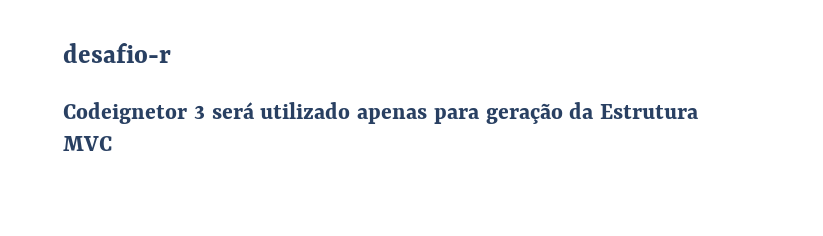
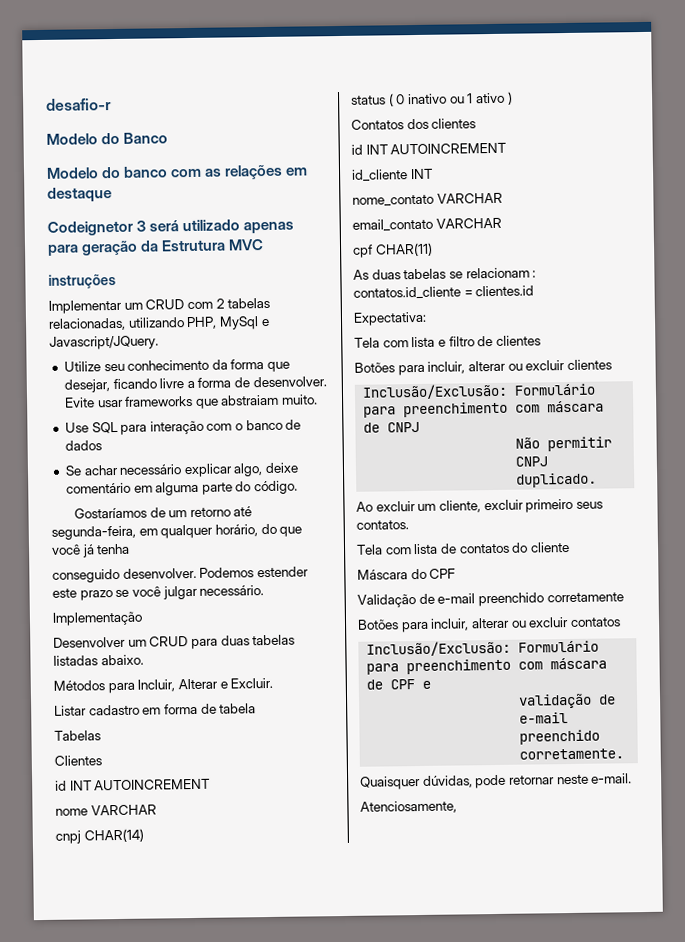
+ Modelo do Banco
+ Modelo do banco com as relações em destaque
+ instruções
+ Implementar um CRUD com 2 tabelas relacionadas, utilizando PHP, MySql e Javascript/JQuery.
+ Utilize seu conhecimento da forma que desejar, ficando livre a forma de desenvolver. Evite usar frameworks que abstraiam muito.
+ Use SQL para interação com o banco de dados
+ Se achar necessário explicar algo, deixe comentário em alguma parte do código.
+ Gostaríamos de um retorno até segunda-feira, em qualquer horário, do que você já tenha
+ conseguido desenvolver. Podemos estender este prazo se você julgar necessário.
+ Implementação
+ Desenvolver um CRUD para duas tabelas listadas abaixo.
+ Métodos para Incluir, Alterar e Excluir.
+ Listar cadastro em forma de tabela
+ Tabelas
+ Clientes
+ id INT AUTOINCREMENT
+ nome VARCHAR
+ cnpj CHAR(14)
+ status ( 0 inativo ou 1 ativo )
+ Contatos dos clientes
+ id INT AUTOINCREMENT
+ id_cliente INT
+ nome_contato VARCHAR
+ email_contato VARCHAR
+ cpf CHAR(11)
+ As duas tabelas se relacionam : contatos.id_cliente = clientes.id
+ Expectativa:
+ Tela com lista e filtro de clientes
+ Botões para incluir, alterar ou excluir clientes
+ Inclusão/Exclusão: Formulário para preenchimento com máscara de CNPJ
+ Não permitir CNPJ duplicado.
+ Ao excluir um cliente, excluir primeiro seus contatos.
+ Tela com lista de contatos do cliente
+ Máscara do CPF
+ Validação de e-mail preenchido corretamente
+ Botões para incluir, alterar ou excluir contatos
+ Inclusão/Exclusão: Formulário para preenchimento com máscara de CPF e
+ validação de e-mail preenchido corretamente.
+ Quaisquer dúvidas, pode retornar neste e-mail.
+ Atenciosamente,

